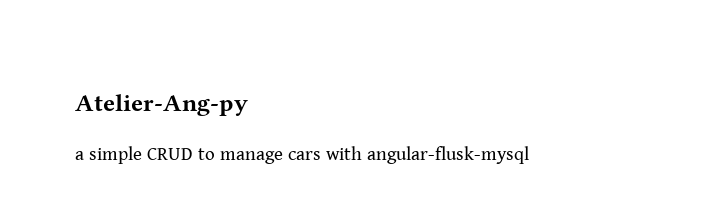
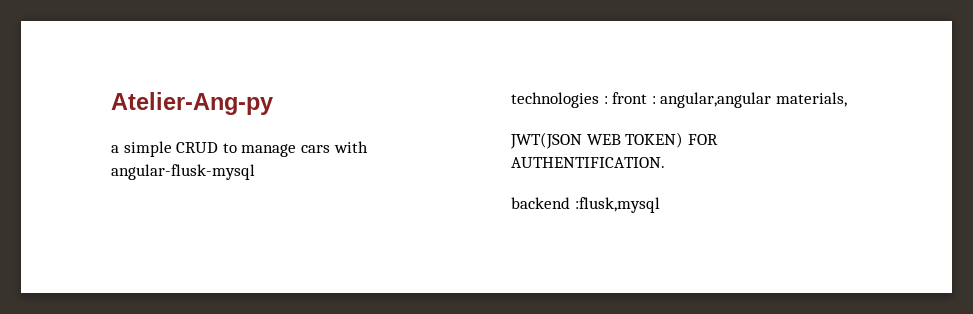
+ technologies : front : angular,angular materials,
+ JWT(JSON WEB TOKEN) FOR AUTHENTIFICATION.
+ backend :flusk,mysql

